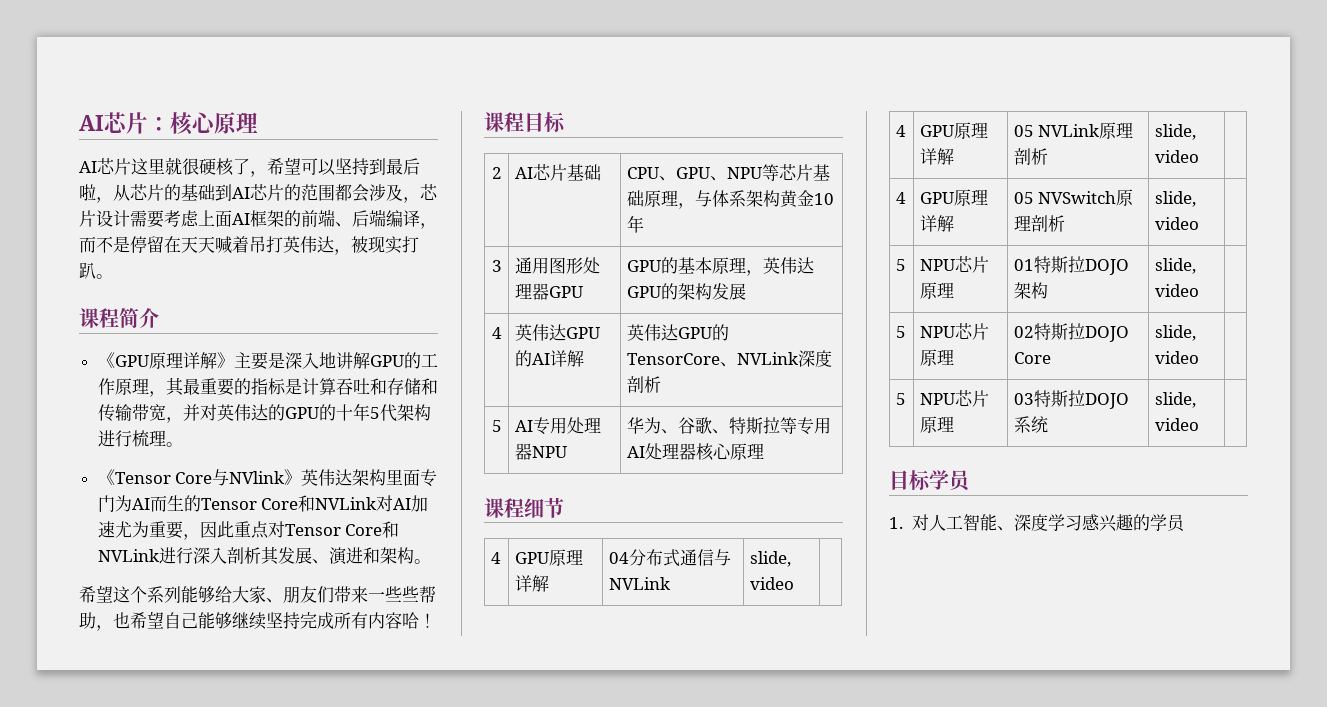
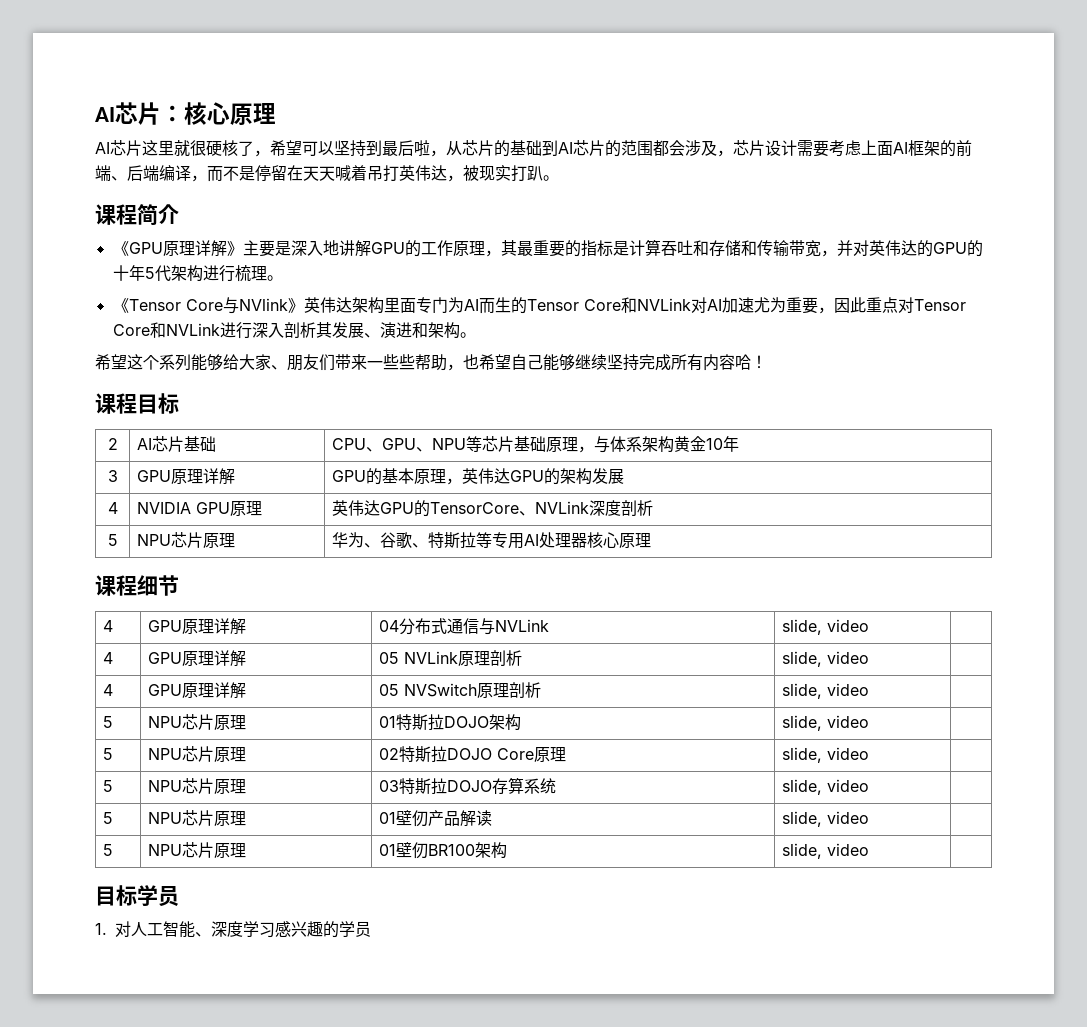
- 3 | 通用图形处理器GPU | GPU的基本原理，英伟达GPU的架构发展
+ 3 | GPU原理详解 | GPU的基本原理，英伟达GPU的架构发展
- 4 | 英伟达GPU的AI详解 | 英伟达GPU的TensorCore、NVLink深度剖析
+ 4 | NVIDIA GPU原理 | 英伟达GPU的TensorCore、NVLink深度剖析
- 5 | AI专用处理器NPU | 华为、谷歌、特斯拉等专用AI处理器核心原理
+ 5 | NPU芯片原理 | 华为、谷歌、特斯拉等专用AI处理器核心原理
- 5 | NPU芯片原理 | 02特斯拉DOJO Core | slide, video |
+ 5 | NPU芯片原理 | 02特斯拉DOJO Core原理 | slide, video |
- 5 | NPU芯片原理 | 03特斯拉DOJO系统 | slide, video |
+ 5 | NPU芯片原理 | 03特斯拉DOJO存算系统 | slide, video |
+ 5 | NPU芯片原理 | 01壁仞产品解读 | slide, video |
+ 5 | NPU芯片原理 | 01壁仞BR100架构 | slide, video |

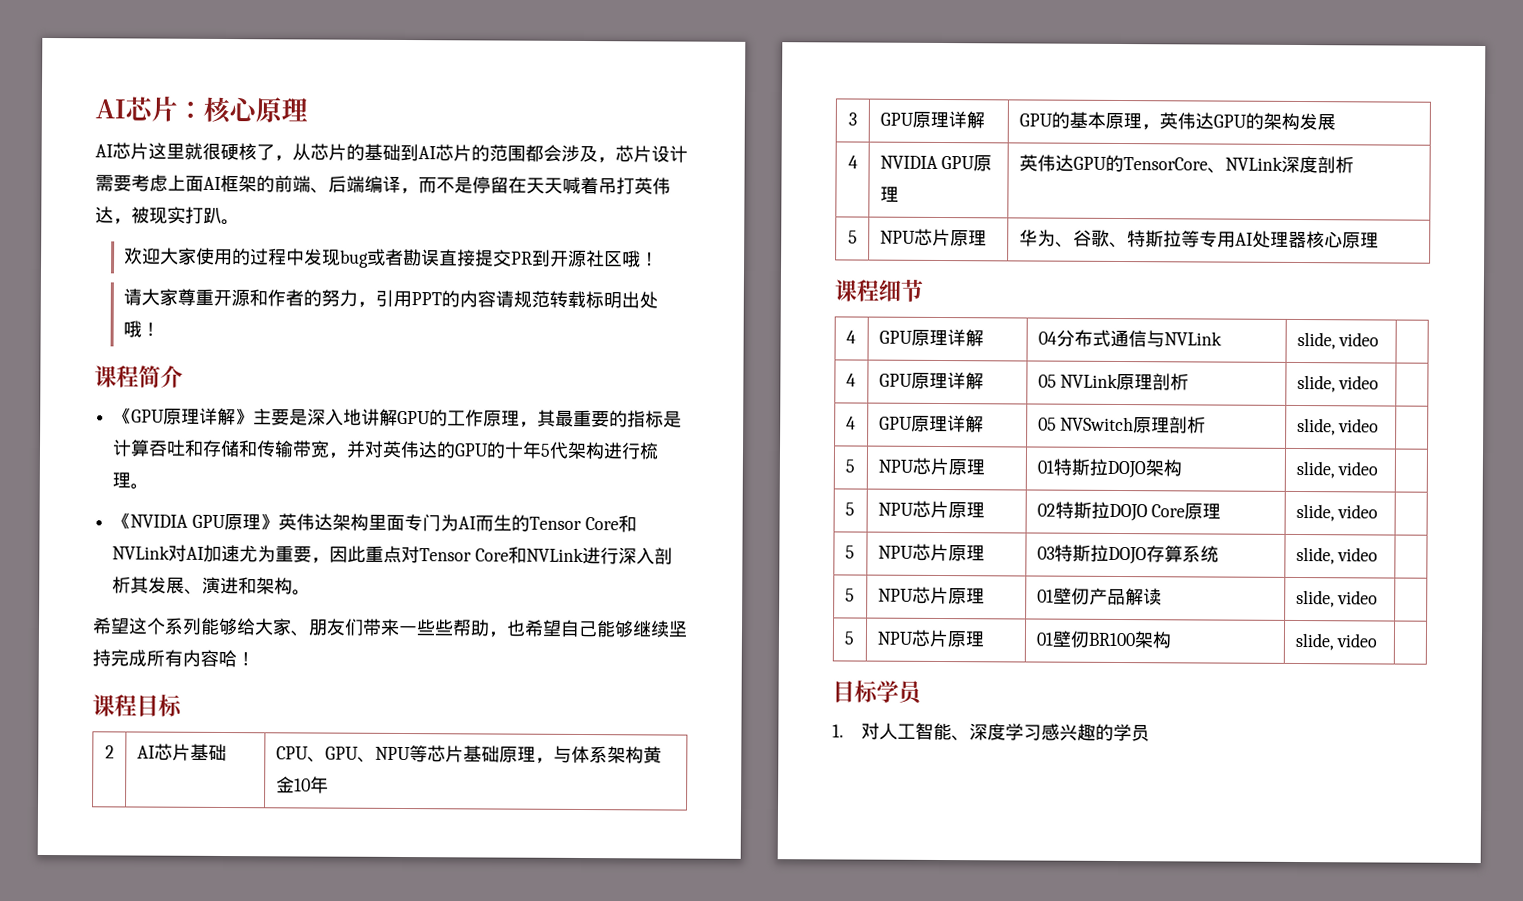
- AI芯片这里就很硬核了，希望可以坚持到最后啦，从芯片的基础到AI芯片的范围都会涉及，芯片设计需要考虑上面AI框架的前端、后端编译，而不是停留在天天喊着吊打英伟达，被现实打趴。
+ AI芯片这里就很硬核了，从芯片的基础到AI芯片的范围都会涉及，芯片设计需要考虑上面AI框架的前端、后端编译，而不是停留在天天喊着吊打英伟达，被现实打趴。
+ 欢迎大家使用的过程中发现bug或者勘误直接提交PR到开源社区哦！
+ 请大家尊重开源和作者的努力，引用PPT的内容请规范转载标明出处哦！
- 《Tensor Core与NVlink》英伟达架构里面专门为AI而生的Tensor Core和NVLink对AI加速尤为重要，因此重点对Tensor Core和NVLink进行深入剖析其发展、演进和架构。
+ 《NVIDIA GPU原理》英伟达架构里面专门为AI而生的Tensor Core和NVLink对AI加速尤为重要，因此重点对Tensor Core和NVLink进行深入剖析其发展、演进和架构。

